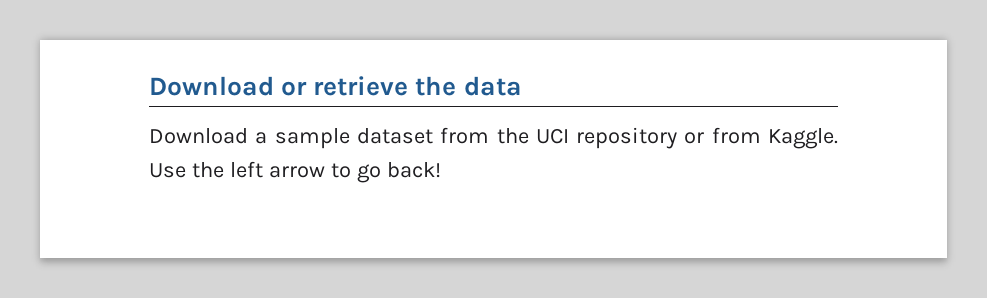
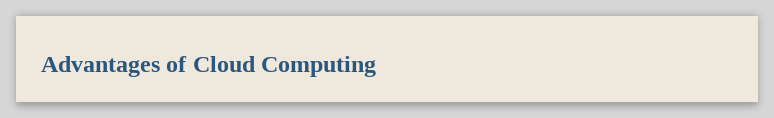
- Download or retrieve the data
- Download a sample dataset from the UCI repository or from Kaggle. Use the left arrow to go back!
+ Advantages of Cloud Computing

